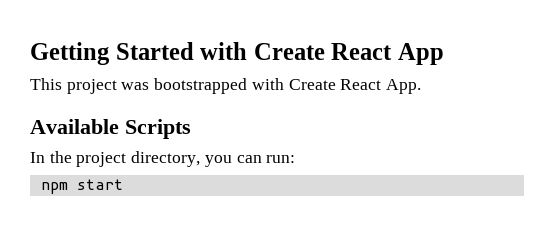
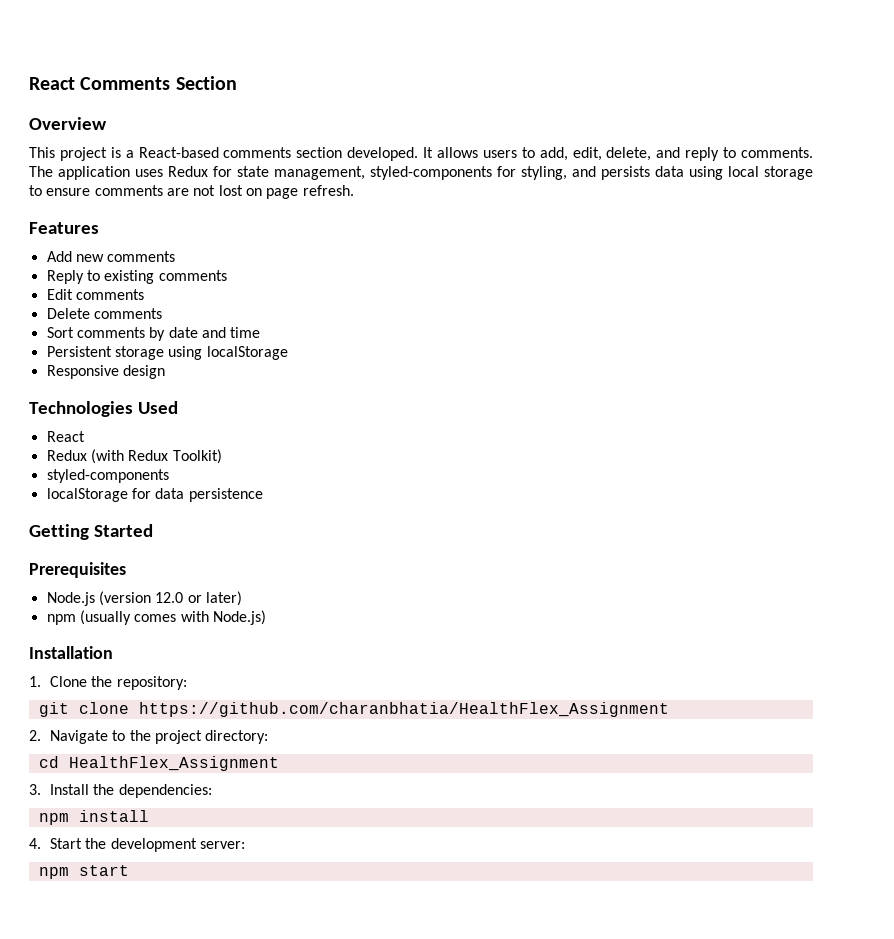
- Getting Started with Create React App
- This project was bootstrapped with Create React App.
- Available Scripts
- In the project directory, you can run:
+ React Comments Section
+ Overview
+ This project is a React-based comments section developed. It allows users to add, edit, delete, and reply to comments. The application uses Redux for state management, styled-components for styling, and persists data using local storage to ensure comments are not lost on page refresh.
+ Features
+ Add new comments
+ Reply to existing comments
+ Edit comments
+ Delete comments
+ Sort comments by date and time
+ Persistent storage using localStorage
+ Responsive design
+ Technologies Used
+ React
+ Redux (with Redux Toolkit)
+ styled-components
+ localStorage for data persistence
+ Getting Started
+ Prerequisites
+ Node.js (version 12.0 or later)
+ npm (usually comes with Node.js)
+ Installation
+ 1. Clone the repository:
+ git clone https://github.com/charanbhatia/HealthFlex_Assignment
+ 2. Navigate to the project directory:
+ cd HealthFlex_Assignment
+ 3. Install the dependencies:
+ npm install
+ 4. Start the development server:

